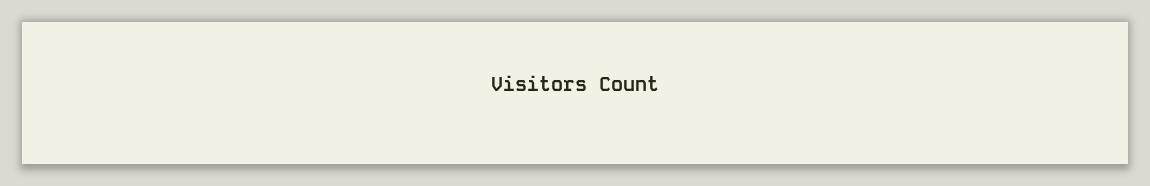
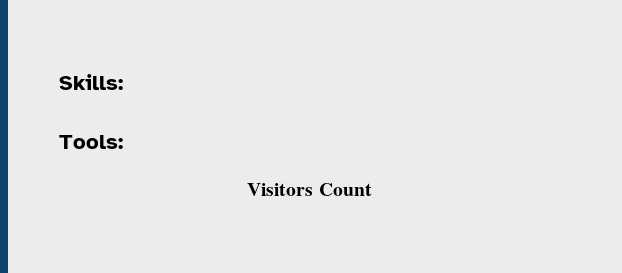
+ Skills:
+ Tools:

